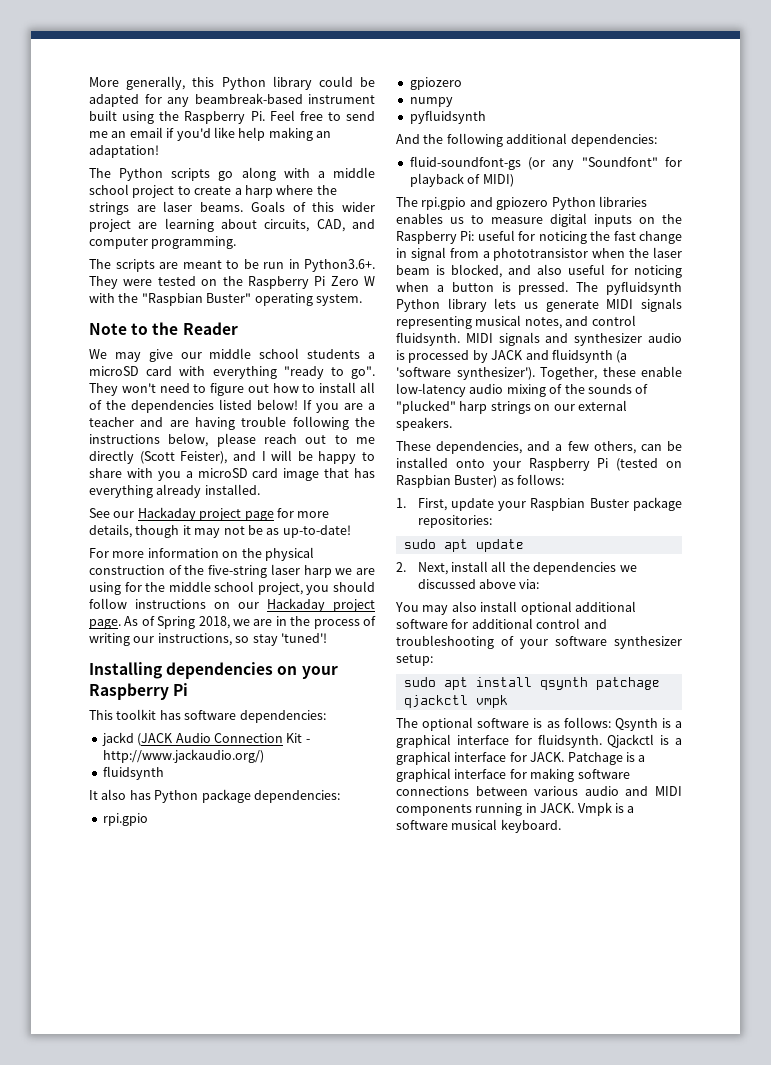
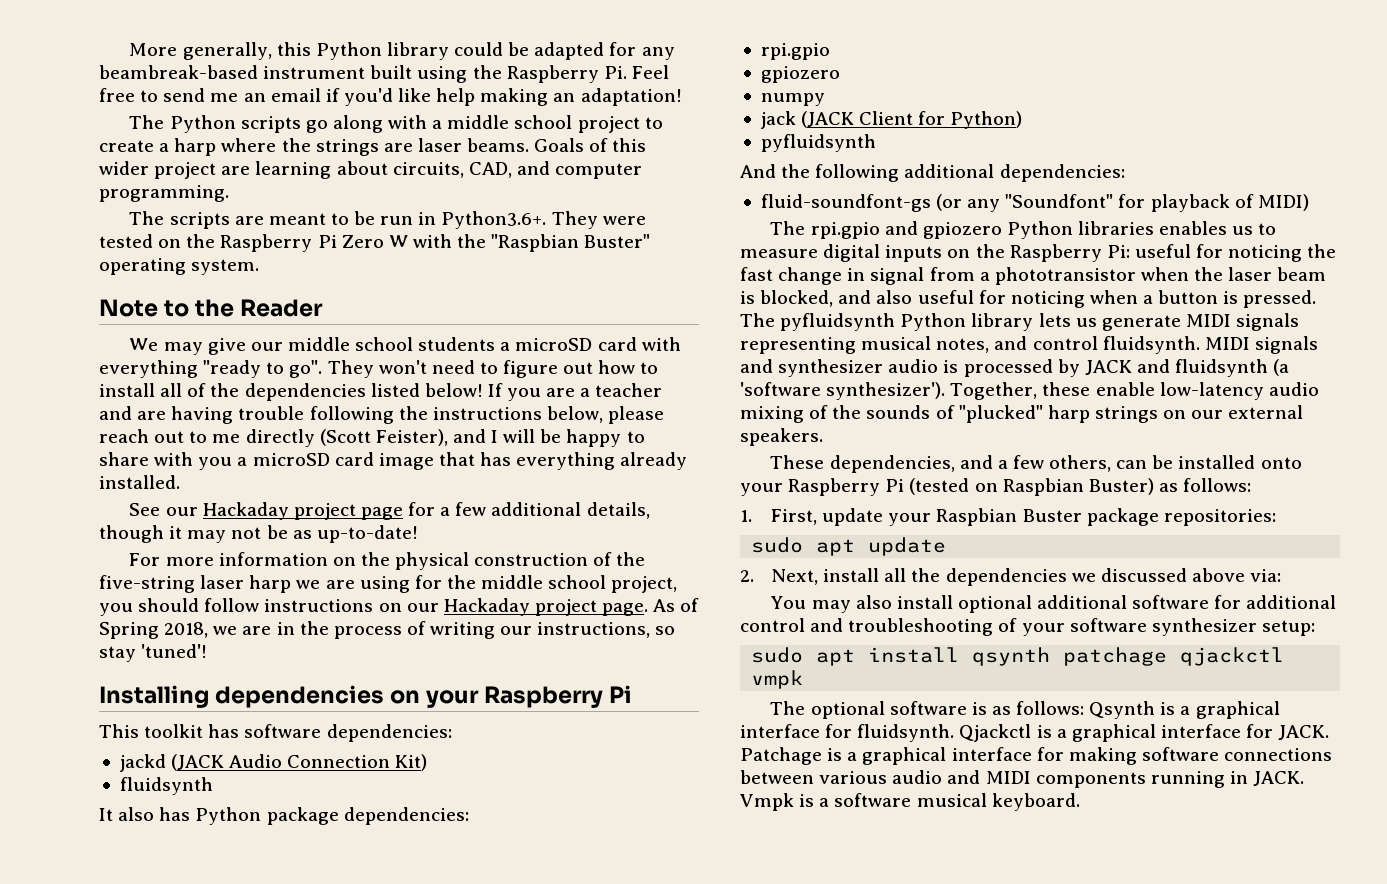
- See our Hackaday project page for more details, though it may not be as up-to-date!
+ See our Hackaday project page for a few additional details, though it may not be as up-to-date!
- jackd (JACK Audio Connection Kit - http://www.jackaudio.org/)
+ jackd (JACK Audio Connection Kit)
+ jack (JACK Client for Python)

